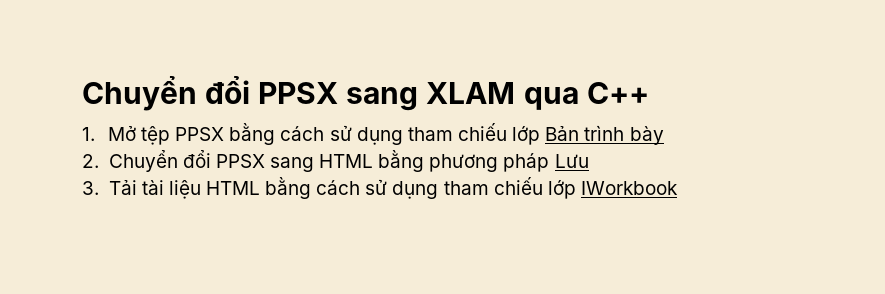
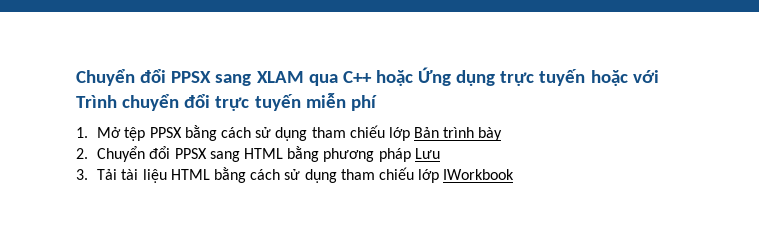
- Chuyển đổi PPSX sang XLAM qua C++
+ Chuyển đổi PPSX sang XLAM qua C++ hoặc Ứng dụng trực tuyến hoặc với Trình chuyển đổi trực tuyến miễn phí

